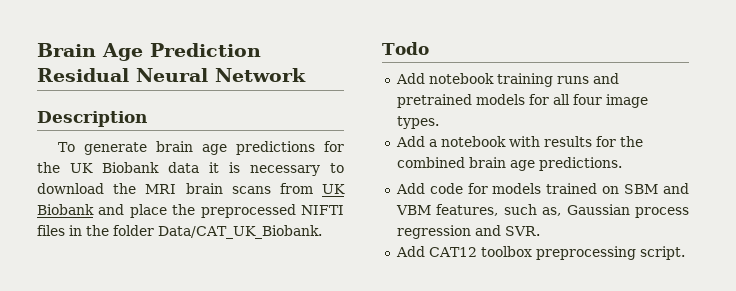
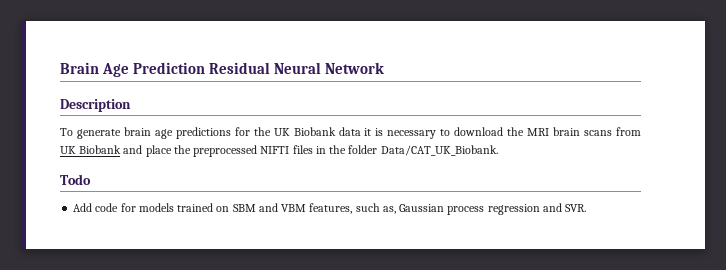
- Add notebook training runs and pretrained models for all four image types.
- Add a notebook with results for the combined brain age predictions.
- Add CAT12 toolbox preprocessing script.

